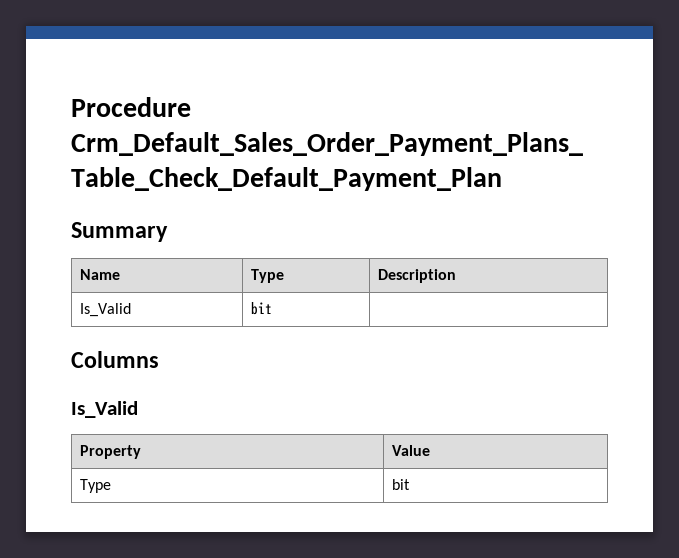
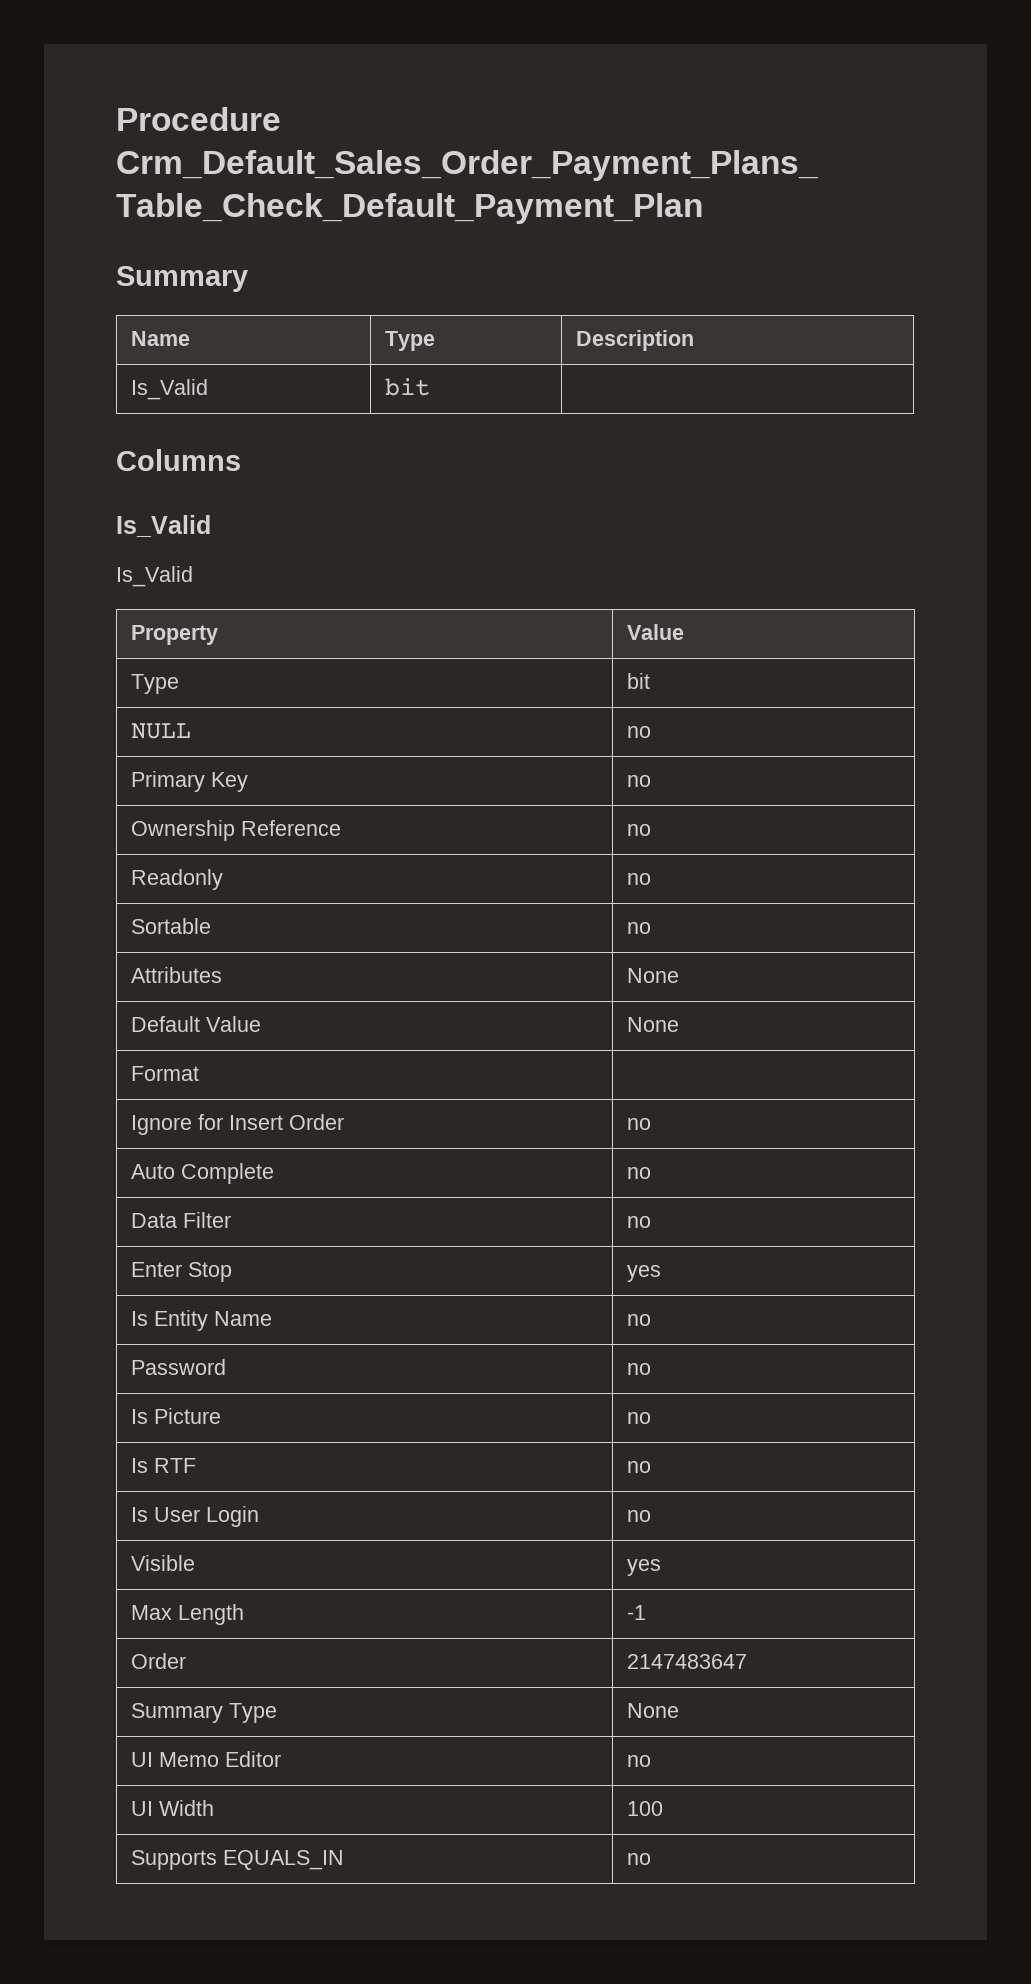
  Columns
+ Is_Valid
+ NULL | no
+ Primary Key | no
+ Ownership Reference | no
+ Readonly | no
+ Sortable | no
+ Attributes | None
+ Default Value | None
+ Format |
+ Ignore for Insert Order | no
+ Auto Complete | no
+ Data Filter | no
+ Enter Stop | yes
+ Is Entity Name | no
+ Password | no
+ Is Picture | no
+ Is RTF | no
+ Is User Login | no
+ Visible | yes
+ Max Length | -1
+ Order | 2147483647
+ Summary Type | None
+ UI Memo Editor | no
+ UI Width | 100
+ Supports EQUALS_IN | no

